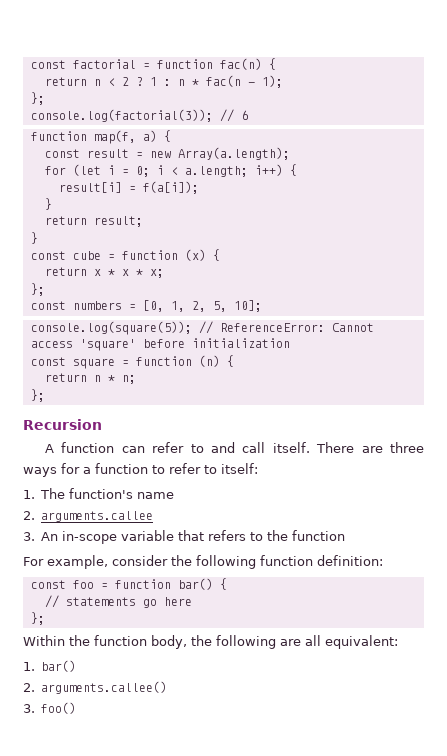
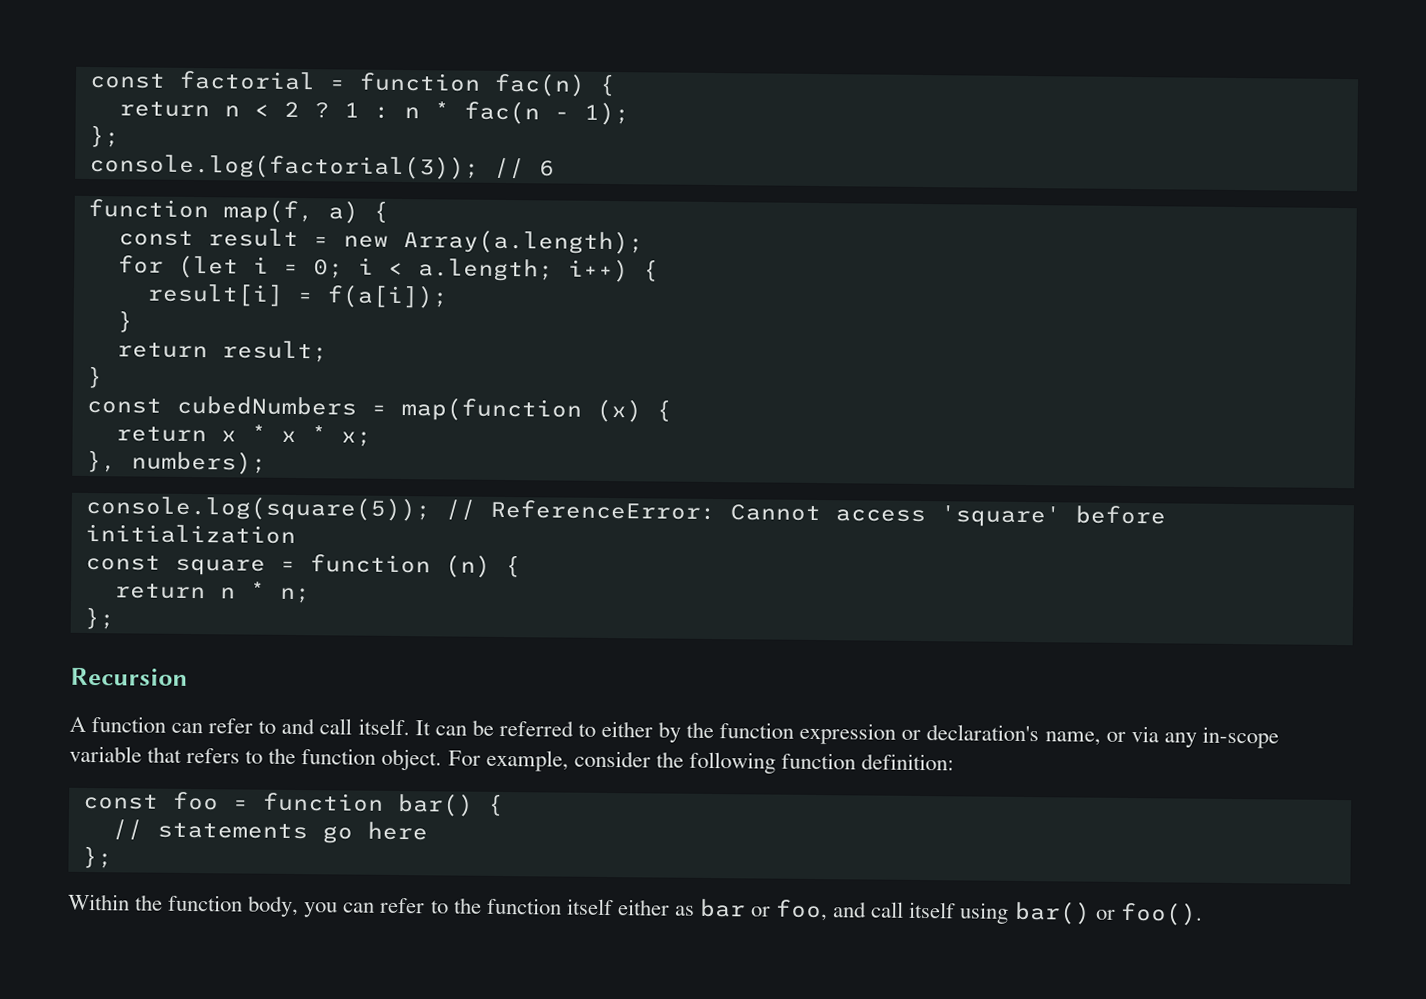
- const cube = function (x) {
+ const cubedNumbers = map(function (x) {
  return x * x * x;
- };
- const numbers = [0, 1, 2, 5, 10];
+ }, numbers);
- There are three ways for a function to refer to itself:
- 1. The function's name
- 2. arguments.callee
- 3. An in-scope variable that refers to the function
- For example, consider the following function definition:
+ It can be referred to either by the function expression or declaration's name, or via any in-scope variable that refers to the function object. For example, consider the following function definition:
- Within the function body, the following are all equivalent:
- 1. bar()
- 2. arguments.callee()
- 3. foo()
+ Within the function body, you can refer to the function itself either as bar or foo, and call itself using bar() or foo().

